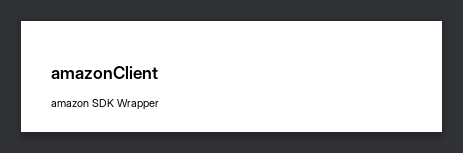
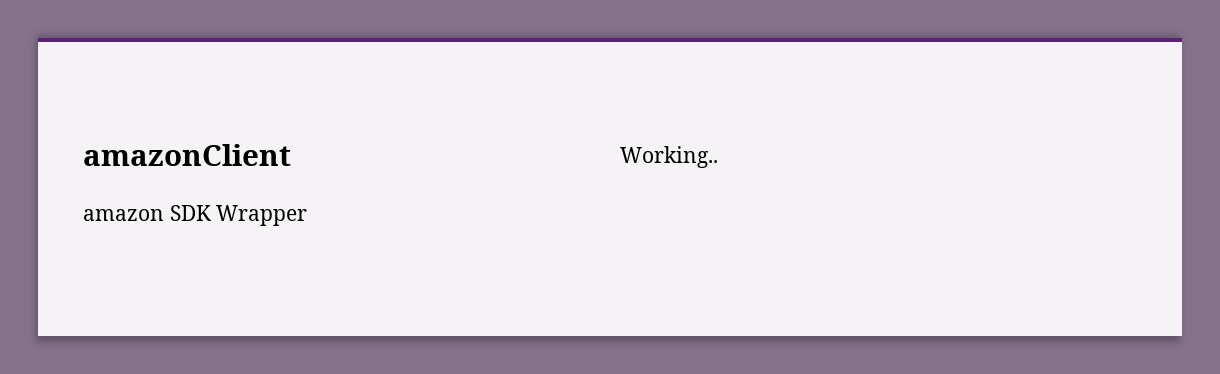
+ Working..

